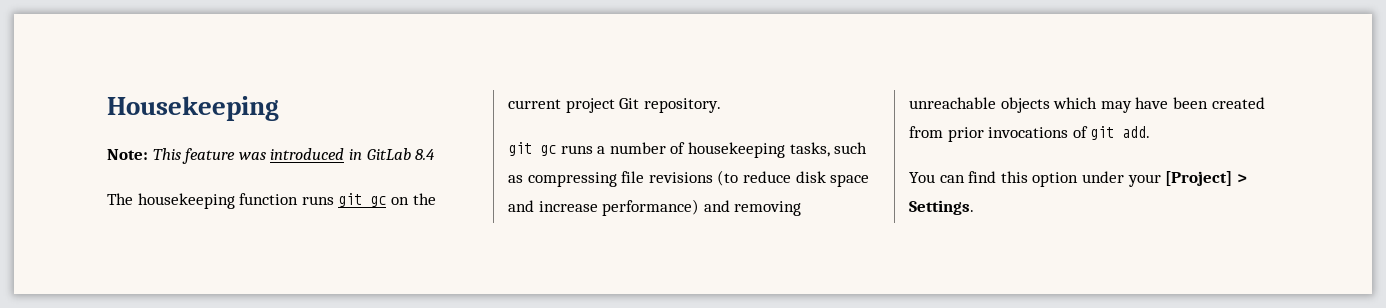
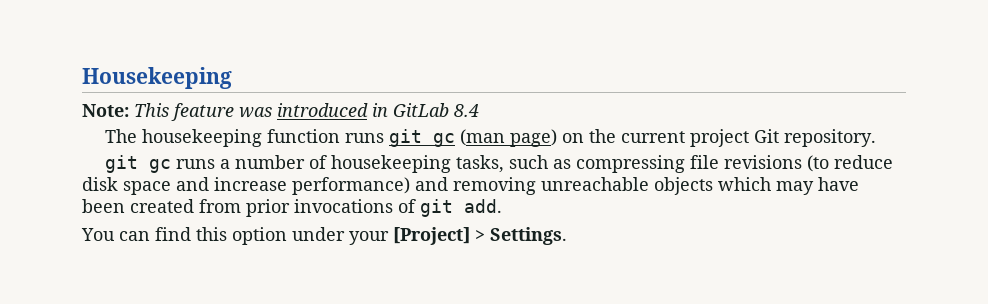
- The housekeeping function runs git gc on the current project Git repository.
+ The housekeeping function runs git gc (man page) on the current project Git repository.

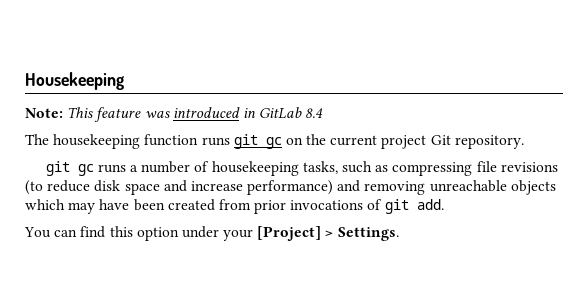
- The housekeeping function runs git gc (man page) on the current project Git repository.
+ The housekeeping function runs git gc on the current project Git repository.

